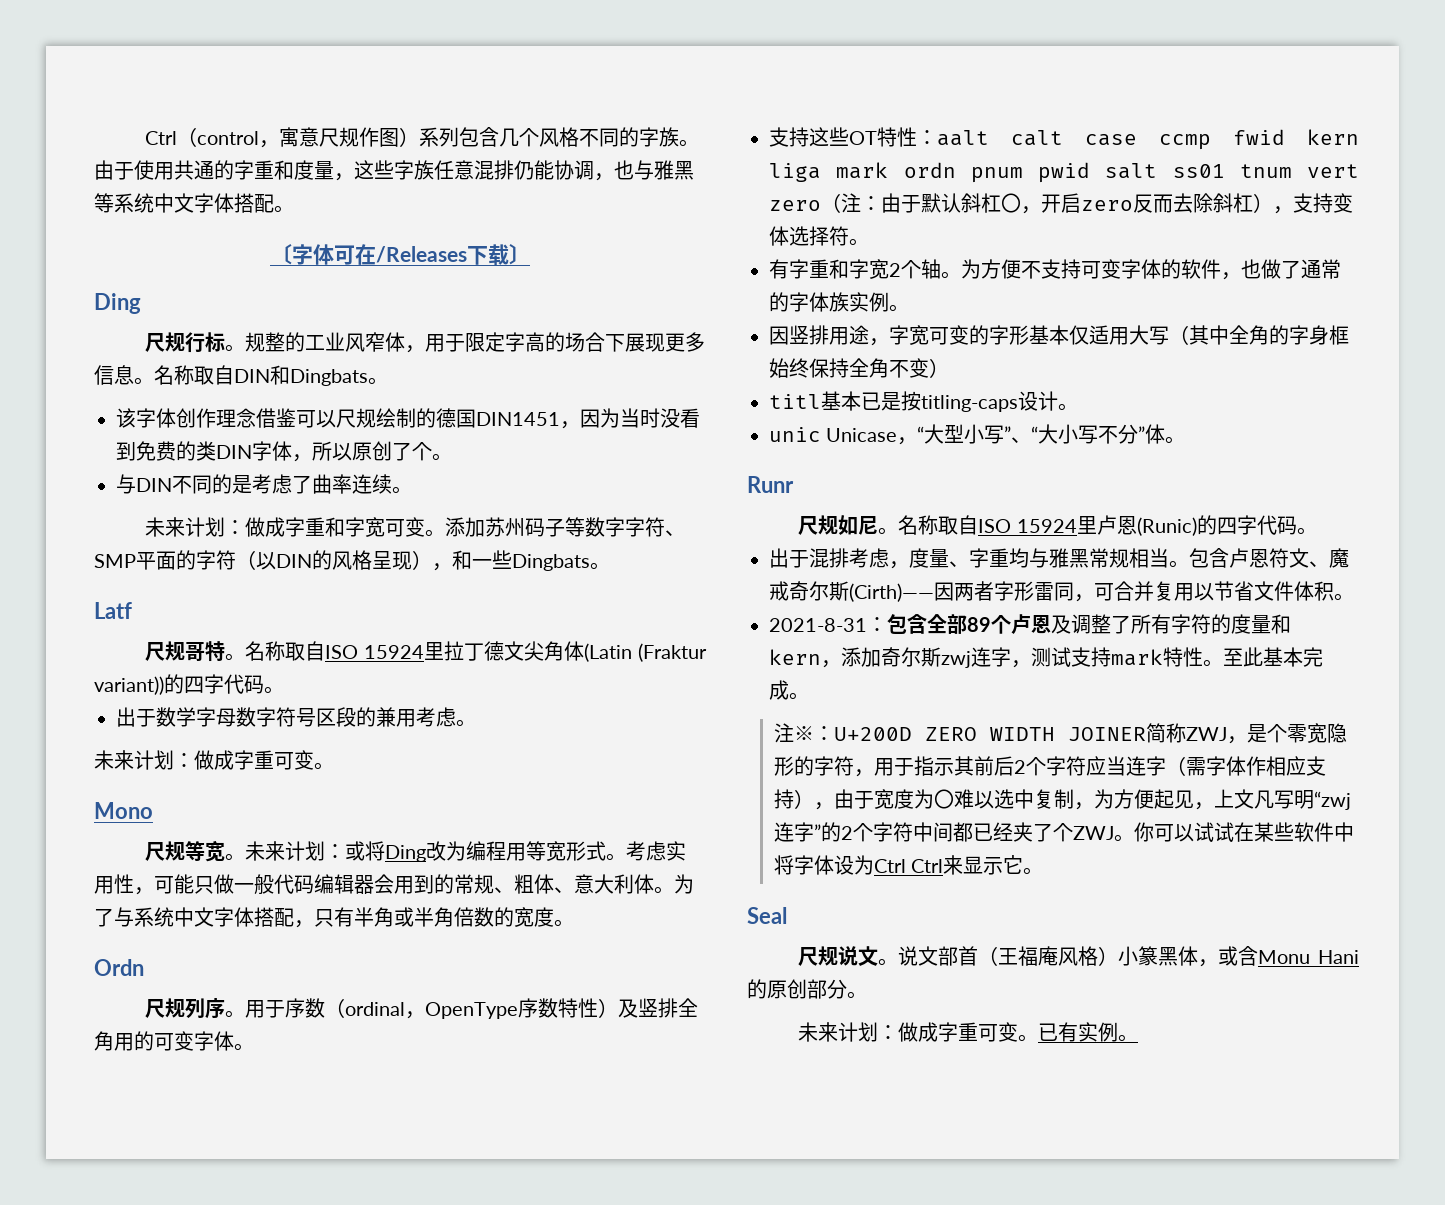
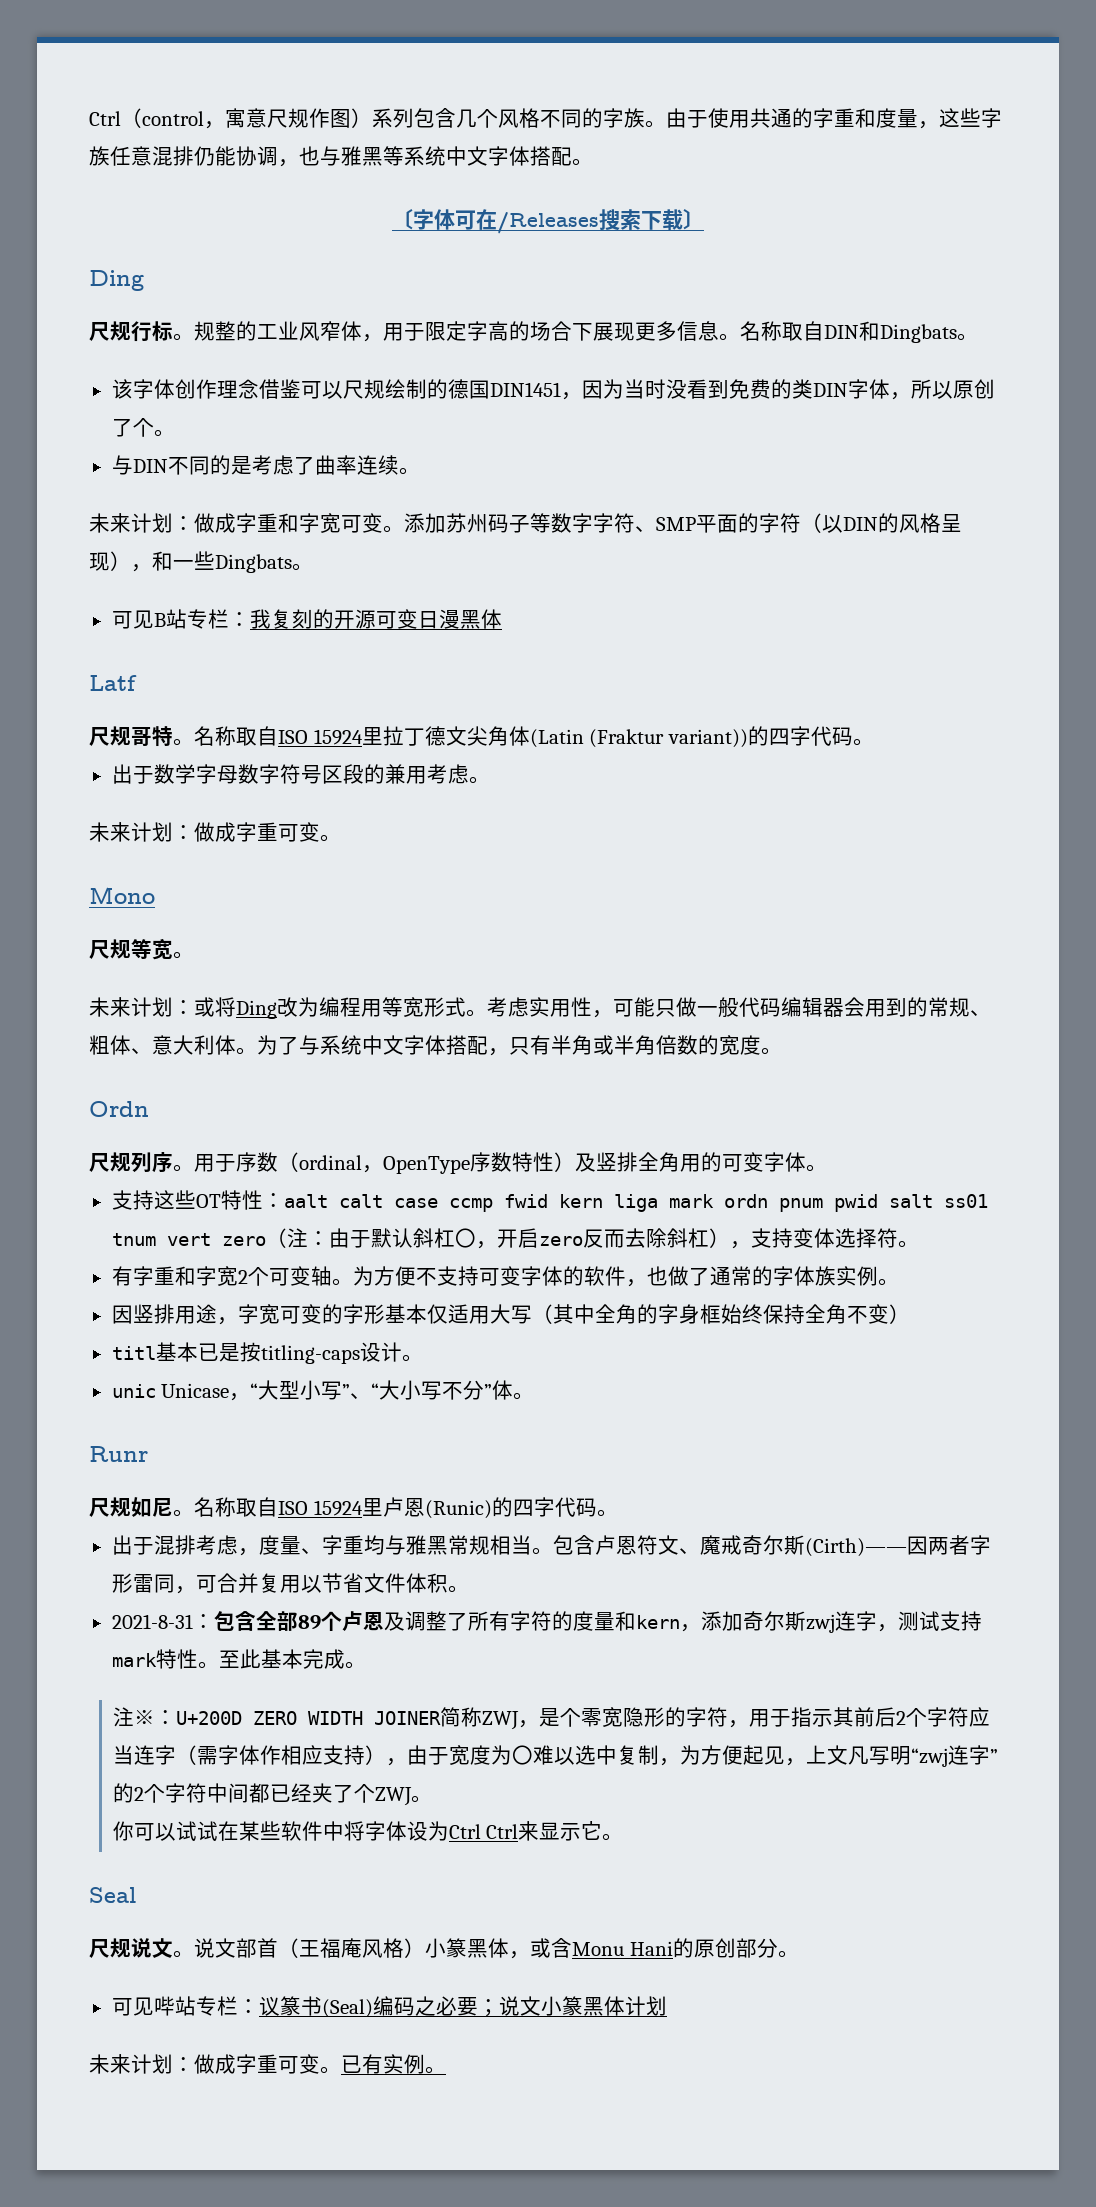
- 〔字体可在/Releases下载〕
+ 〔字体可在/Releases搜索下载〕
+ 可见B站专栏：我复刻的开源可变日漫黑体
- 尺规等宽。未来计划：或将Ding改为编程用等宽形式。
+ 尺规等宽。
+ 未来计划：或将Ding改为编程用等宽形式。
- 有字重和字宽2个轴。
+ 有字重和字宽2个可变轴。
- U+200D ZERO WIDTH JOINER简称ZWJ，是个零宽隐形的字符，用于指示其前后2个字符应当连字（需字体作相应支持），由于宽度为〇难以选中复制，为方便起见，上文凡写明“zwj连字”的2个字符中间都已经夹了个ZWJ。你可以试试在某些软件中将字体设为Ctrl Ctrl来显示它。
+ U+200D ZERO WIDTH JOINER简称ZWJ，是个零宽隐形的字符，用于指示其前后2个字符应当连字（需字体作相应支持），由于宽度为〇难以选中复制，为方便起见，上文凡写明“zwj连字”的2个字符中间都已经夹了个ZWJ。
+ 你可以试试在某些软件中将字体设为Ctrl Ctrl来显示它。
+ 可见哔站专栏：议篆书(Seal)编码之必要；说文小篆黑体计划

